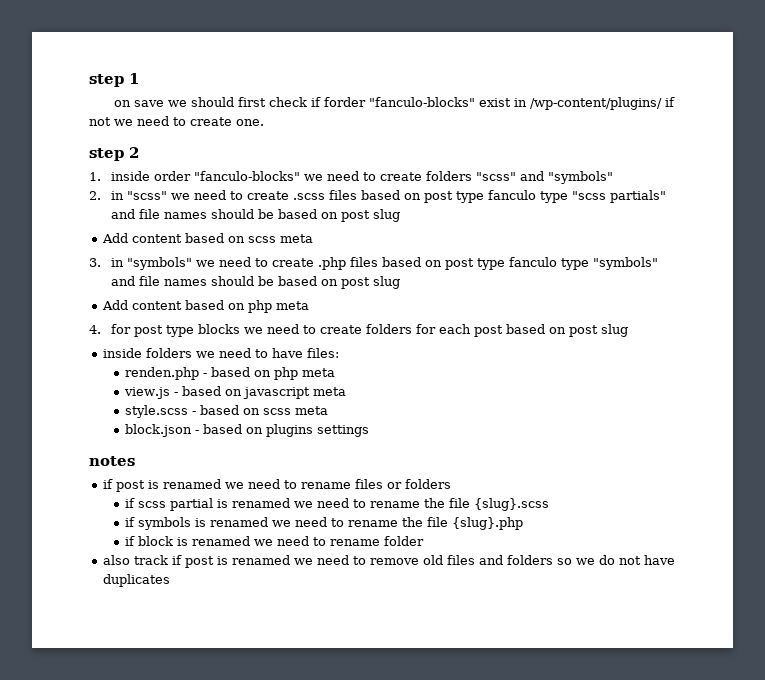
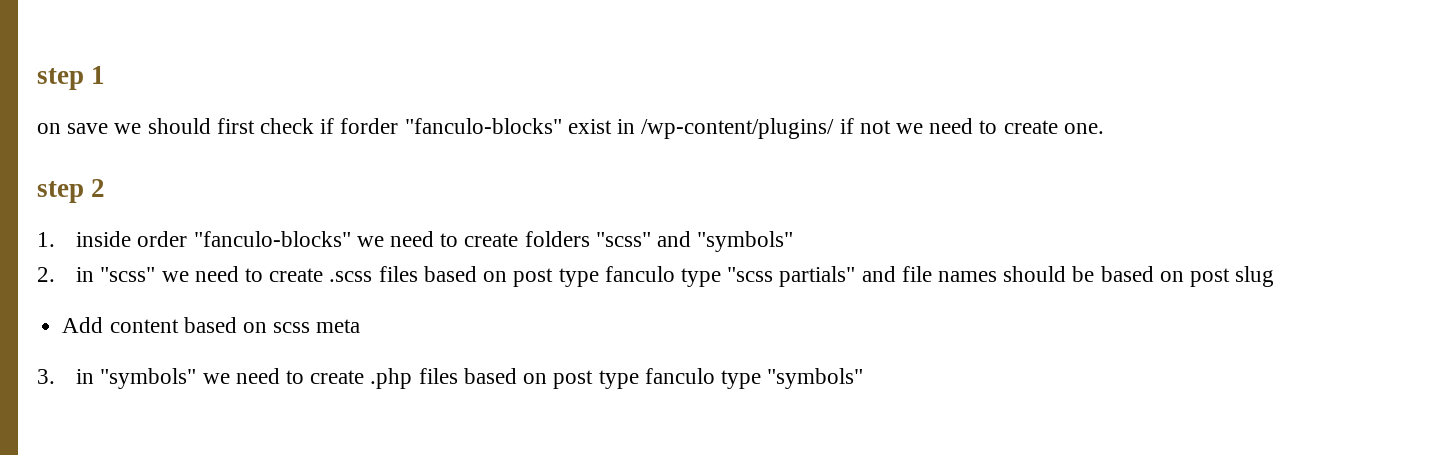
- 3. in "symbols" we need to create .php files based on post type fanculo type "symbols" and file names should be based on post slug
- Add content based on php meta
- 4. for post type blocks we need to create folders for each post based on post slug
- inside folders we need to have files:
- renden.php - based on php meta
- view.js - based on javascript meta
- style.scss - based on scss meta
- block.json - based on plugins settings
- notes
- if post is renamed we need to rename files or folders
- if scss partial is renamed we need to rename the file {slug}.scss
- if symbols is renamed we need to rename the file {slug}.php
- if block is renamed we need to rename folder
- also track if post is renamed we need to remove old files and folders so we do not have duplicates
+ 3. in "symbols" we need to create .php files based on post type fanculo type "symbols"

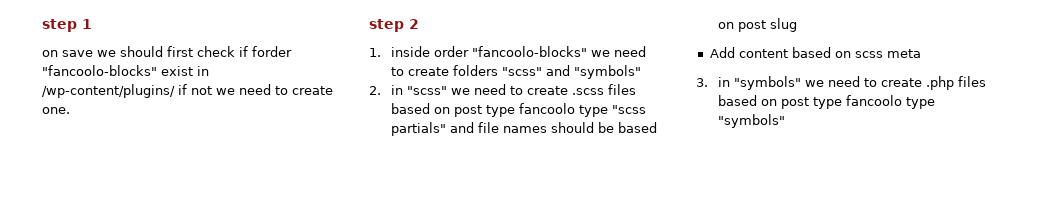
- on save we should first check if forder "fanculo-blocks" exist in /wp-content/plugins/ if not we need to create one.
+ on save we should first check if forder "fancoolo-blocks" exist in /wp-content/plugins/ if not we need to create one.
- 1. inside order "fanculo-blocks" we need to create folders "scss" and "symbols"
+ 1. inside order "fancoolo-blocks" we need to create folders "scss" and "symbols"
- 2. in "scss" we need to create .scss files based on post type fanculo type "scss partials" and file names should be based on post slug
+ 2. in "scss" we need to create .scss files based on post type fancoolo type "scss partials" and file names should be based on post slug
- 3. in "symbols" we need to create .php files based on post type fanculo type "symbols"
+ 3. in "symbols" we need to create .php files based on post type fancoolo type "symbols"

